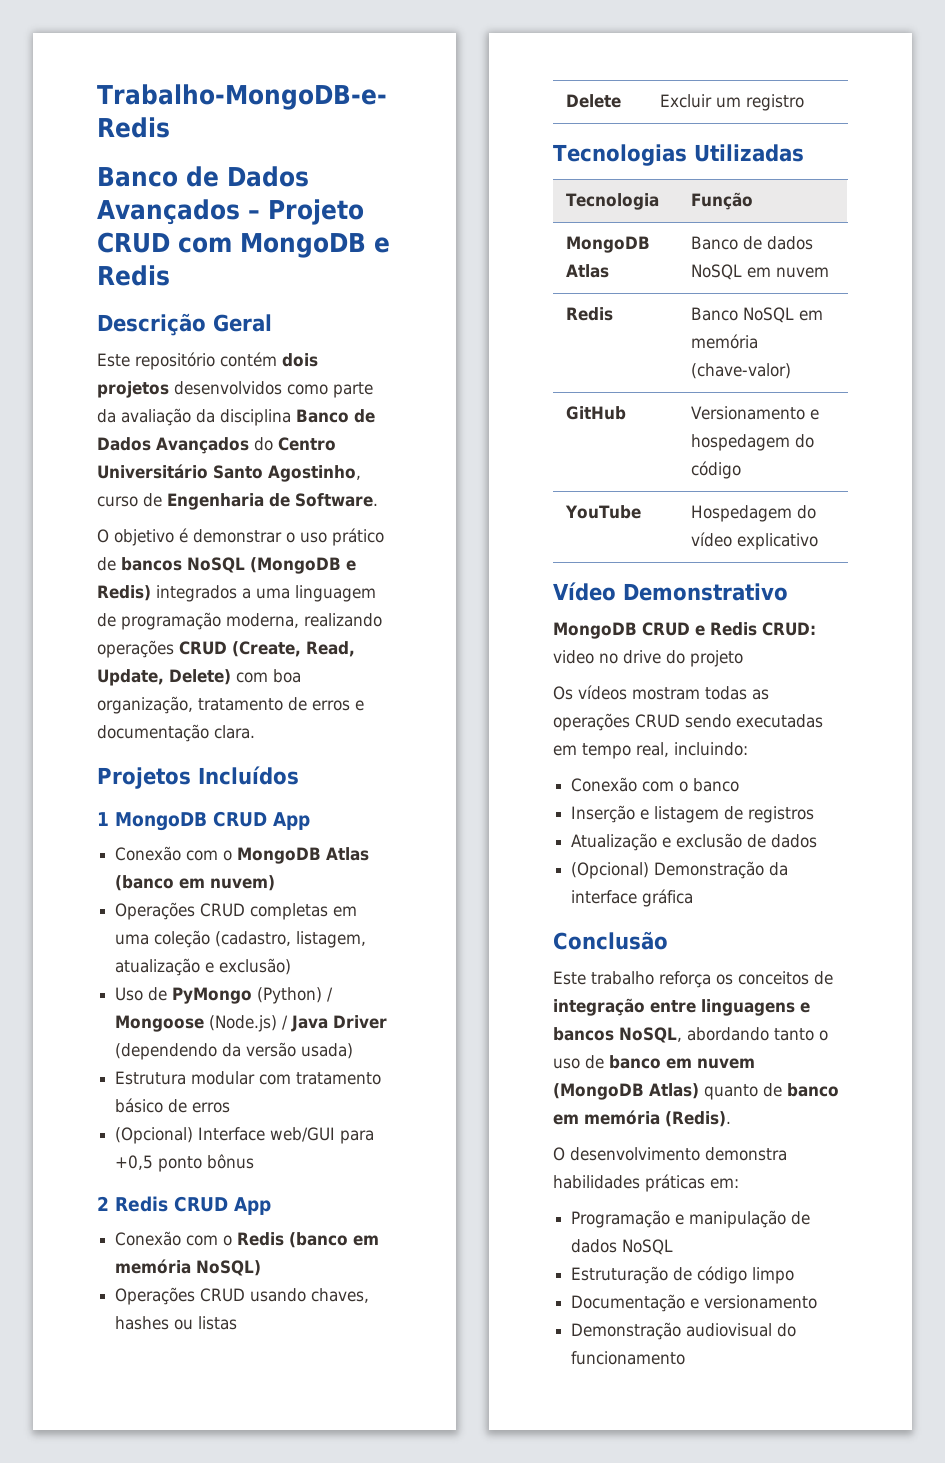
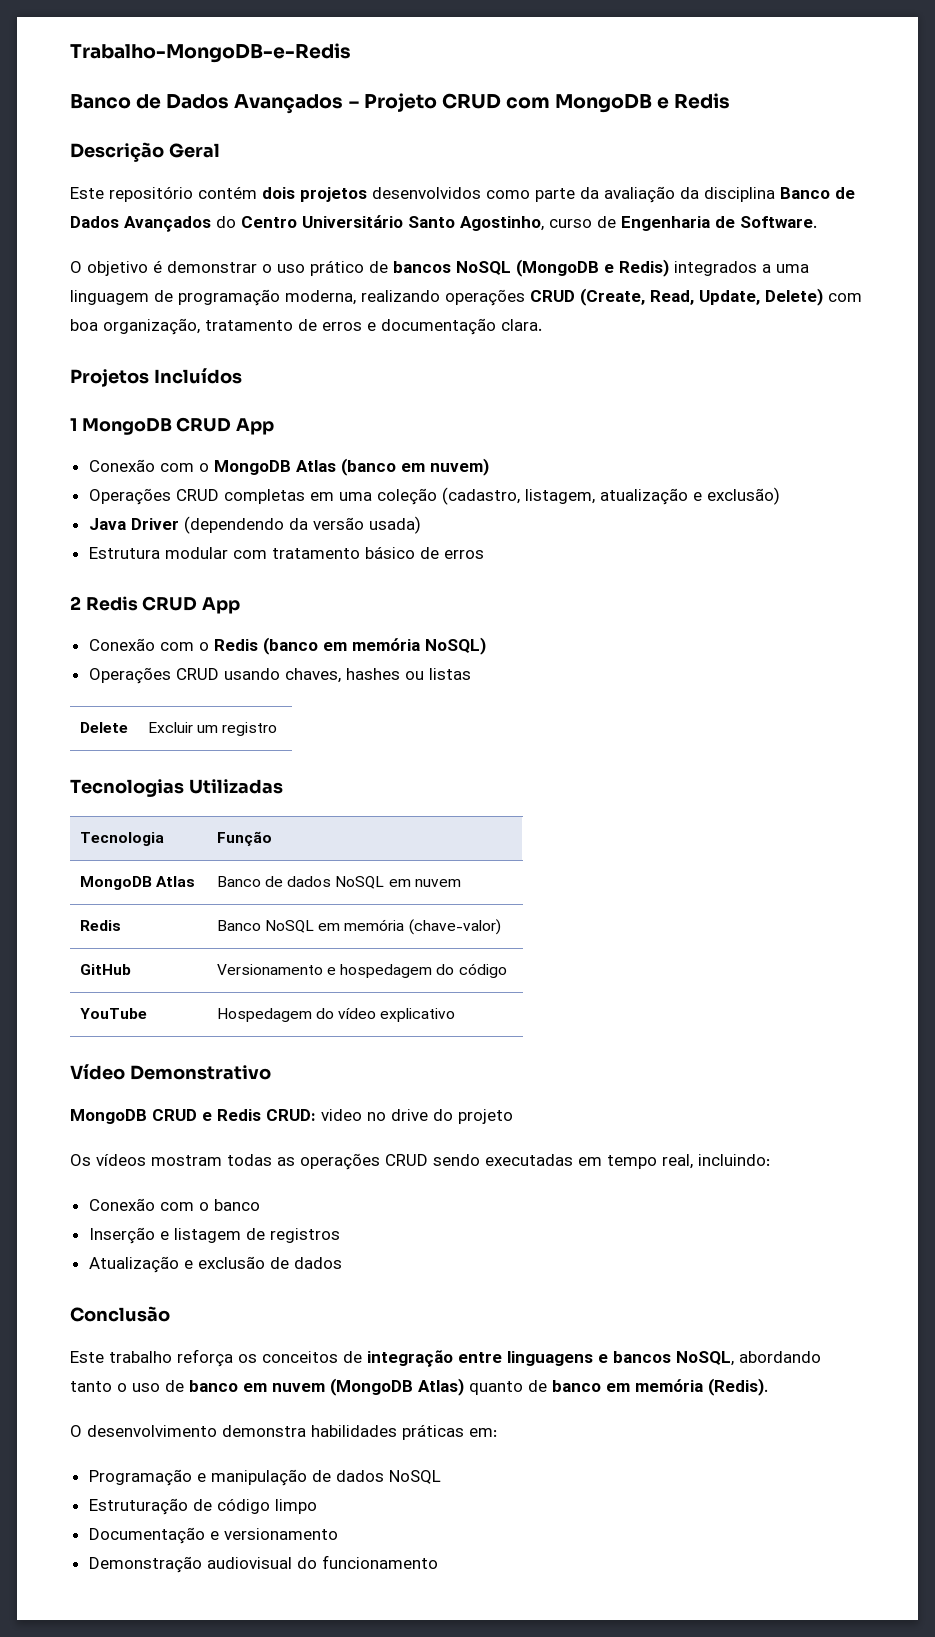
- Uso de PyMongo (Python) / Mongoose (Node.js) / Java Driver (dependendo da versão usada)
+ Java Driver (dependendo da versão usada)
- (Opcional) Interface web/GUI para +0,5 ponto bônus
- (Opcional) Demonstração da interface gráfica

